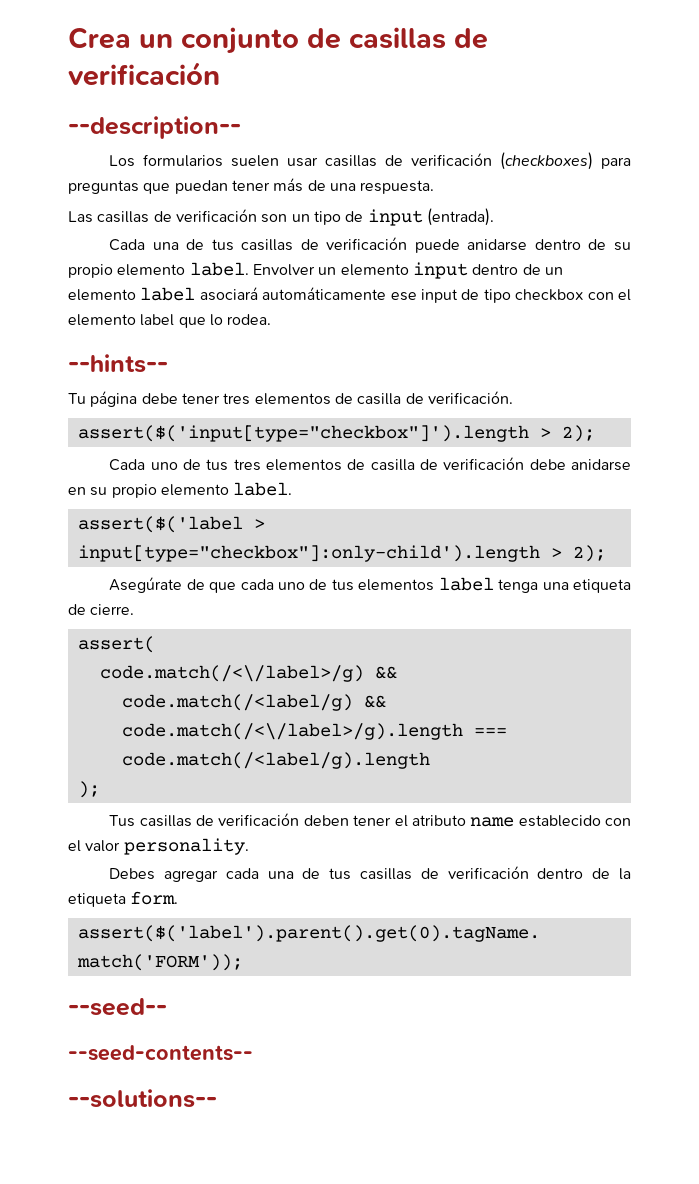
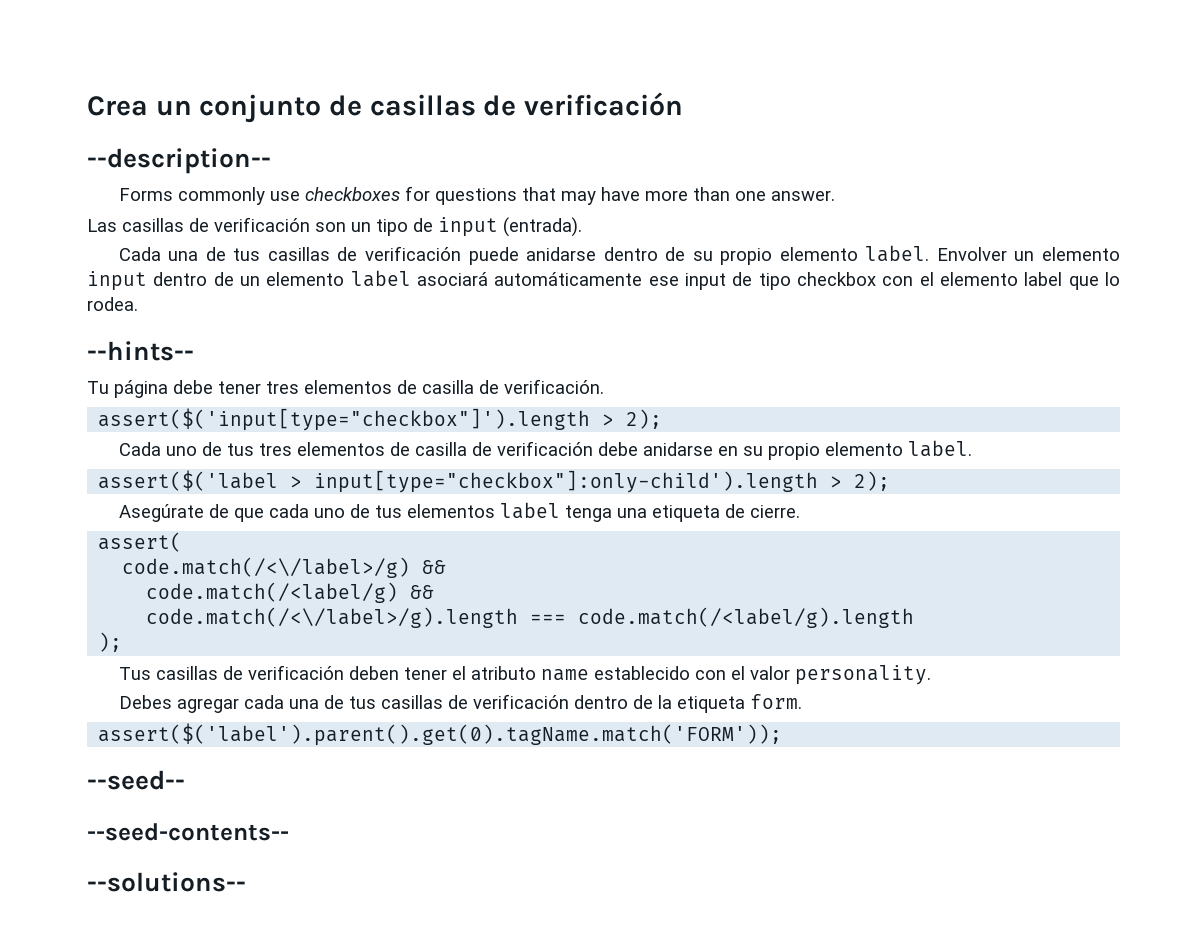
- Los formularios suelen usar casillas de verificación (checkboxes) para preguntas que puedan tener más de una respuesta.
+ Forms commonly use checkboxes for questions that may have more than one answer.

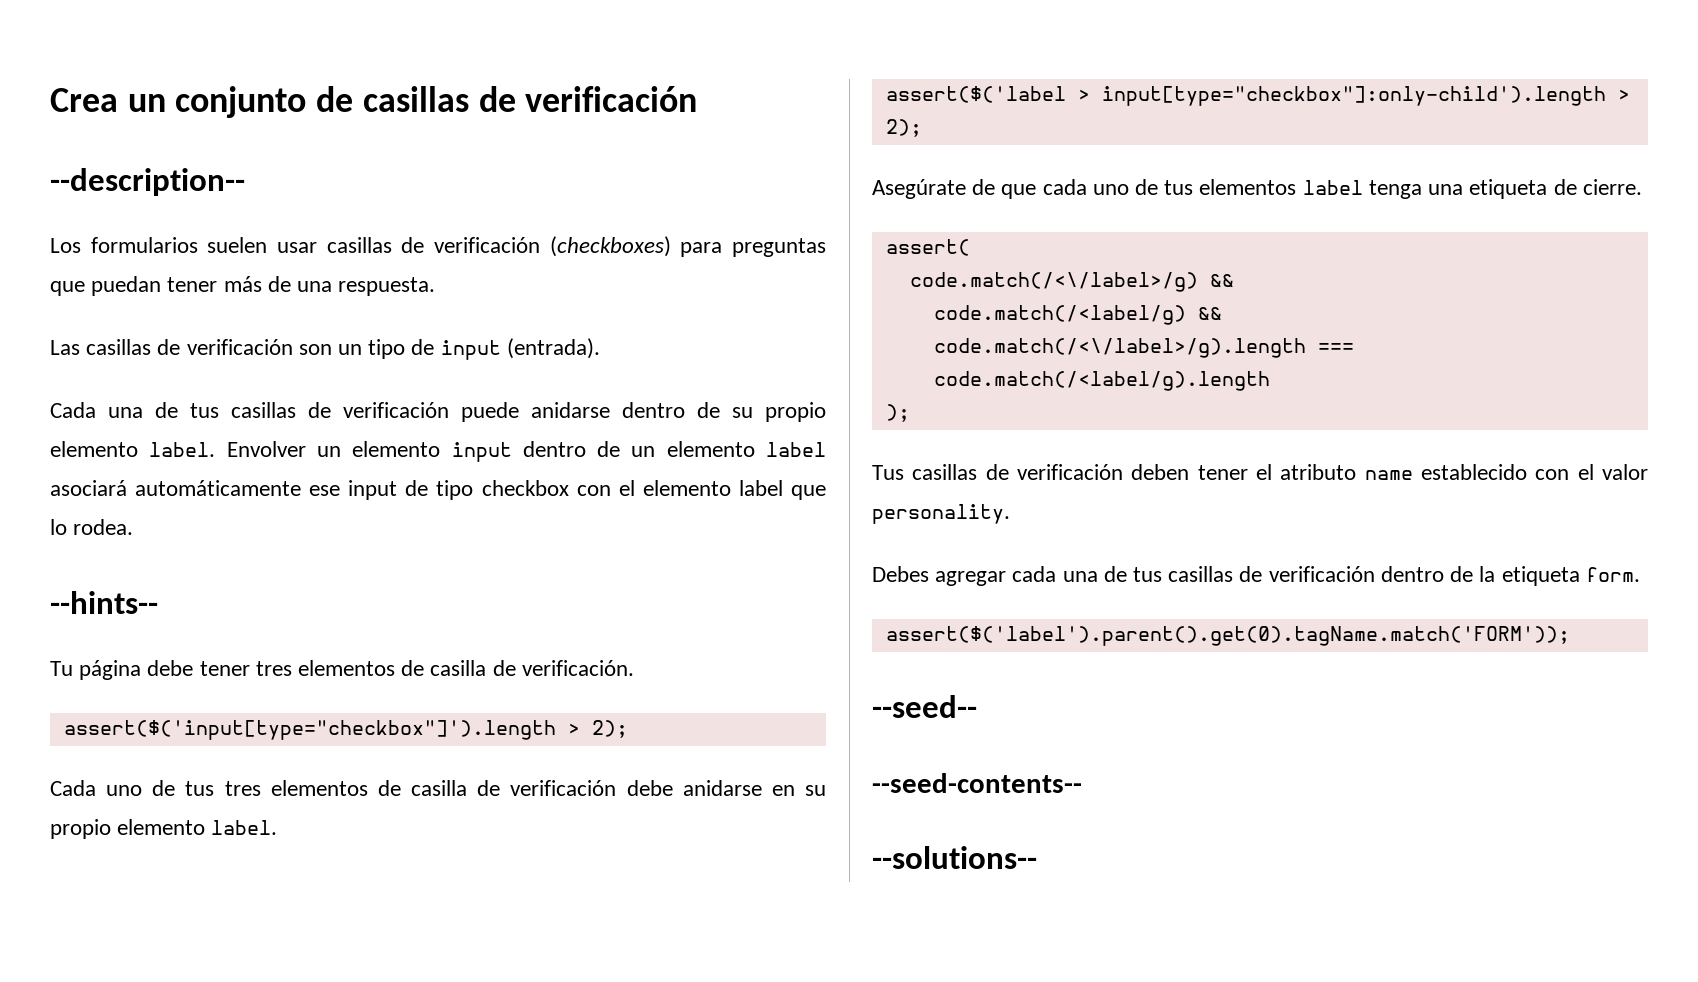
- Forms commonly use checkboxes for questions that may have more than one answer.
+ Los formularios suelen usar casillas de verificación (checkboxes) para preguntas que puedan tener más de una respuesta.

